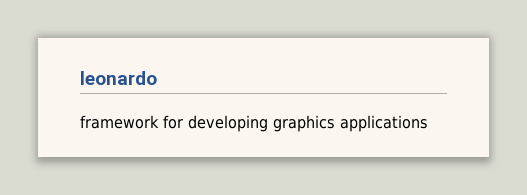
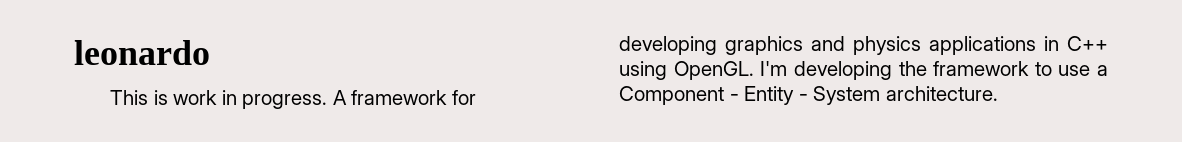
- framework for developing graphics applications
+ This is work in progress. A framework for developing graphics and physics applications in C++ using OpenGL. I'm developing the framework to use a Component - Entity - System architecture.

